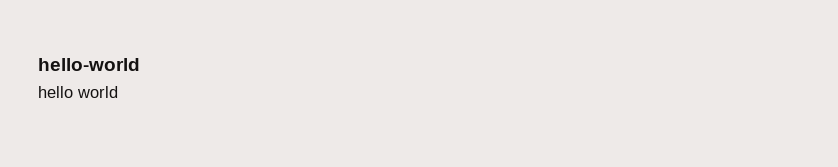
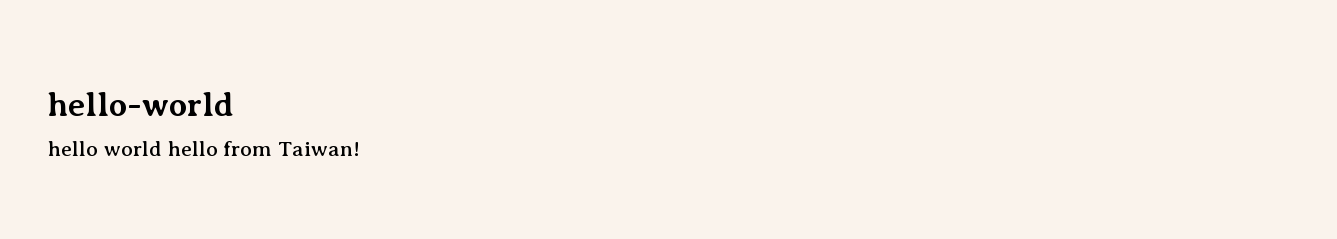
- hello world
+ hello world hello from Taiwan!

